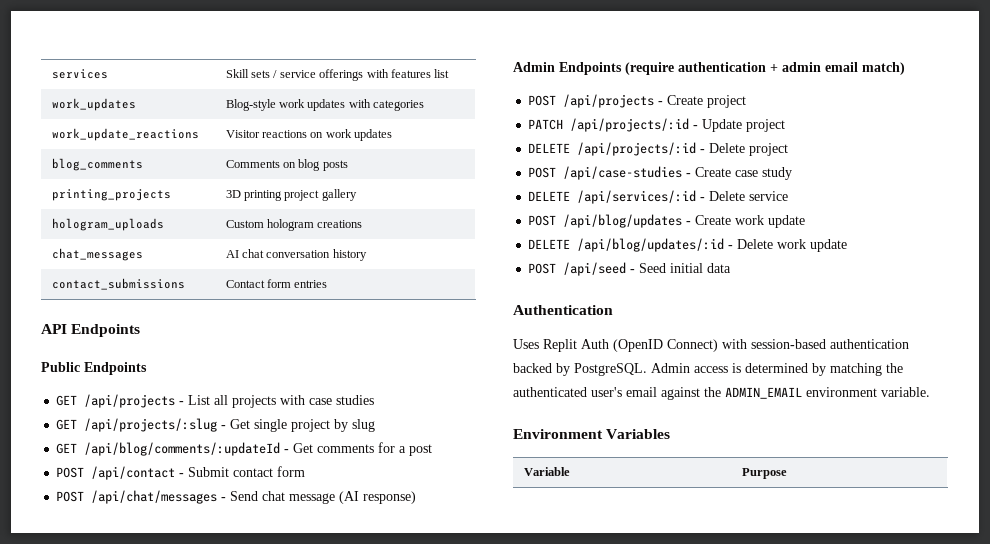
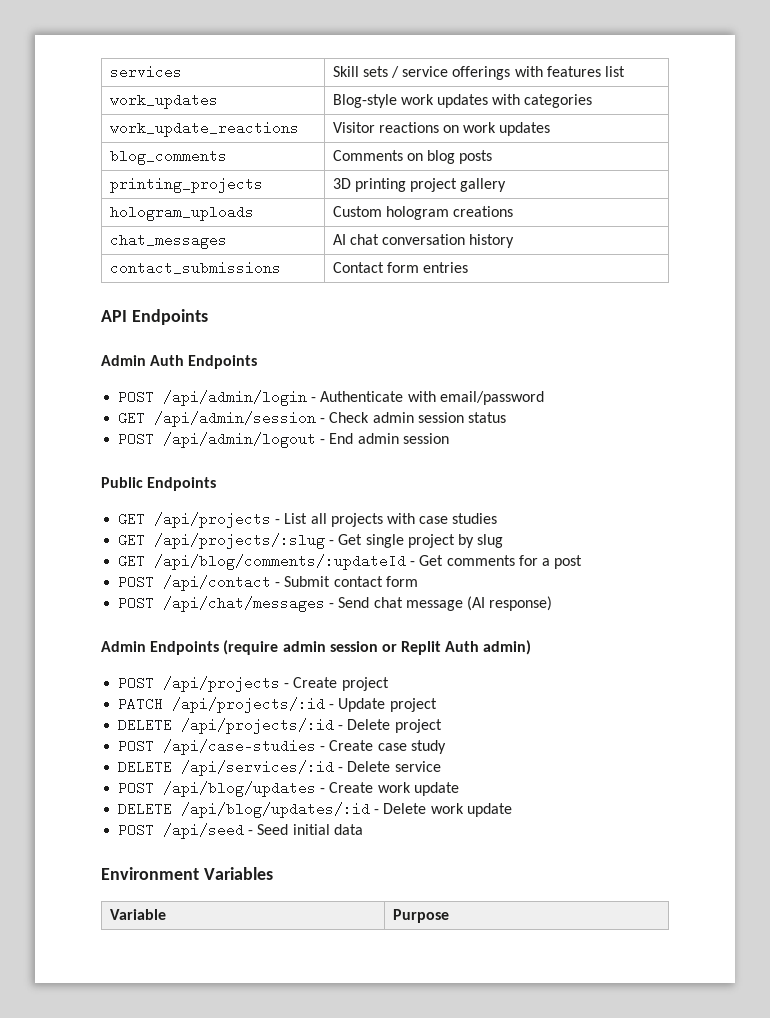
+ Admin Auth Endpoints
+ POST /api/admin/login - Authenticate with email/password
+ GET /api/admin/session - Check admin session status
+ POST /api/admin/logout - End admin session
- Admin Endpoints (require authentication + admin email match)
+ Admin Endpoints (require admin session or Replit Auth admin)
- Authentication
- Uses Replit Auth (OpenID Connect) with session-based authentication backed by PostgreSQL. Admin access is determined by matching the authenticated user's email against the ADMIN_EMAIL environment variable.

